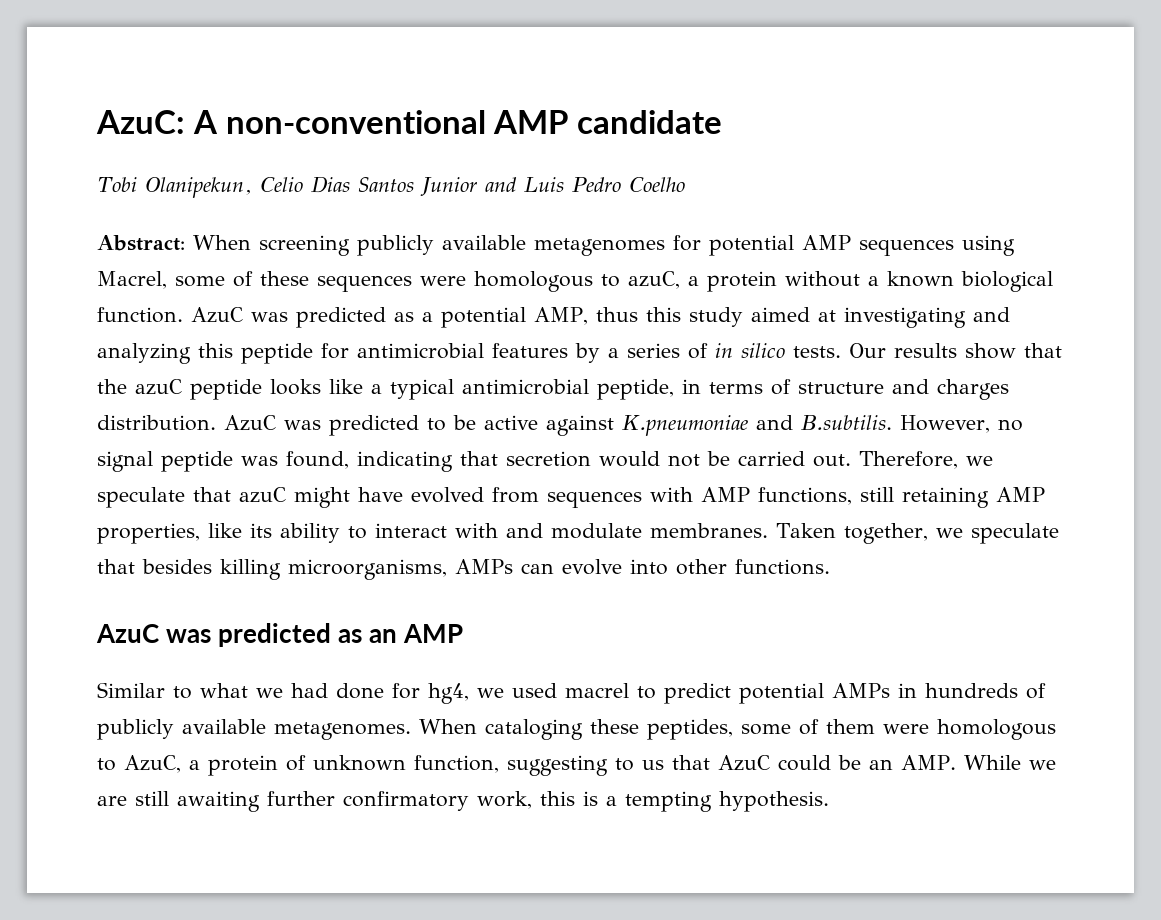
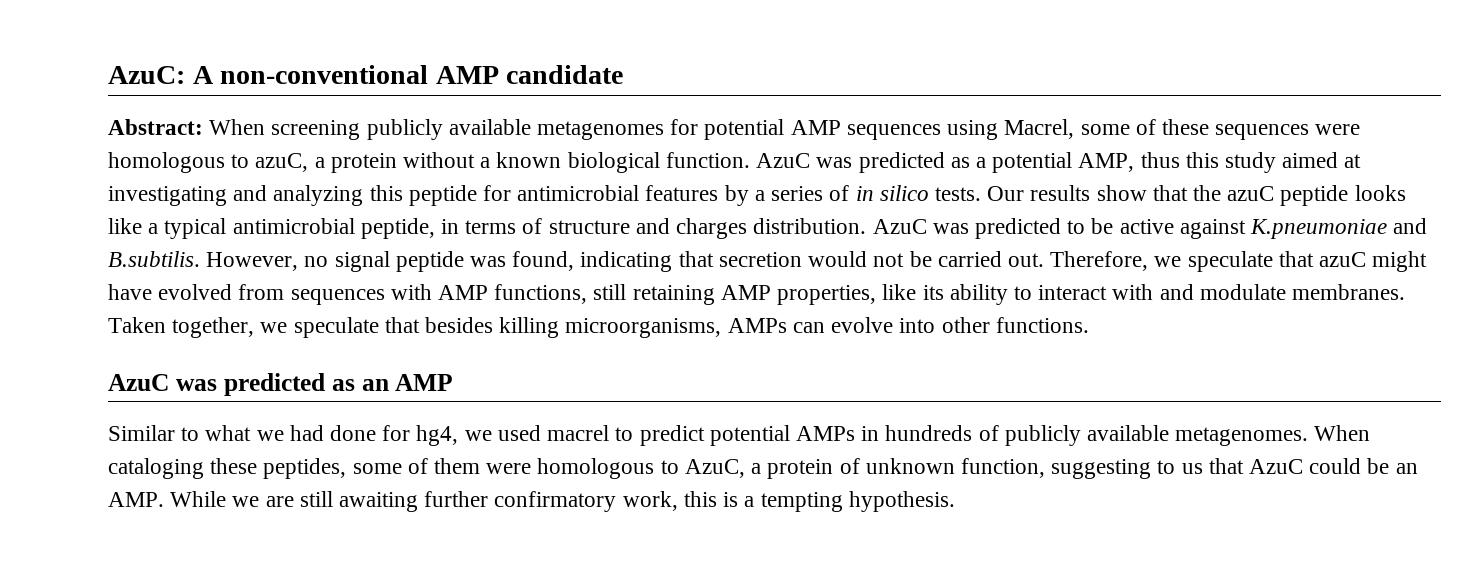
- Tobi Olanipekun, Celio Dias Santos Junior and Luis Pedro Coelho

